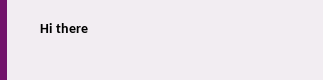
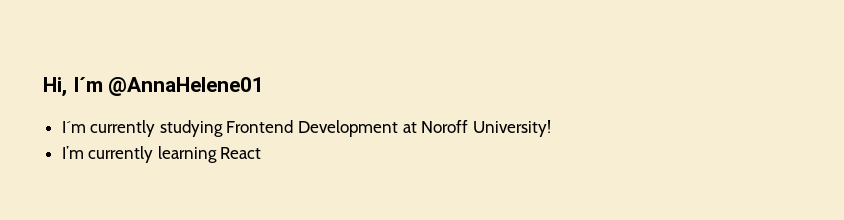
- Hi there
+ Hi, I´m @AnnaHelene01
+ I´m currently studying Frontend Development at Noroff University!
+ I’m currently learning React

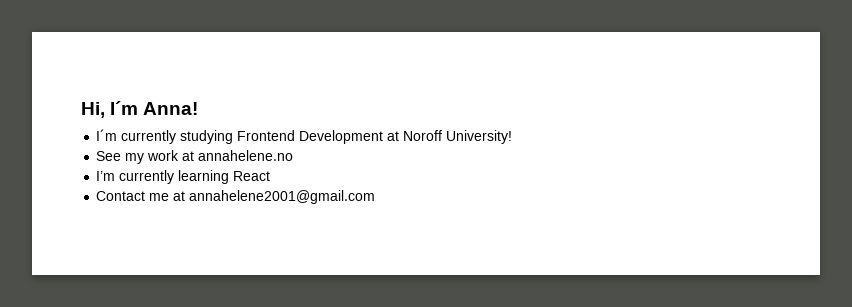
- Hi, I´m @AnnaHelene01
+ Hi, I´m Anna!
+ See my work at annahelene.no
+ Contact me at annahelene2001@gmail.com

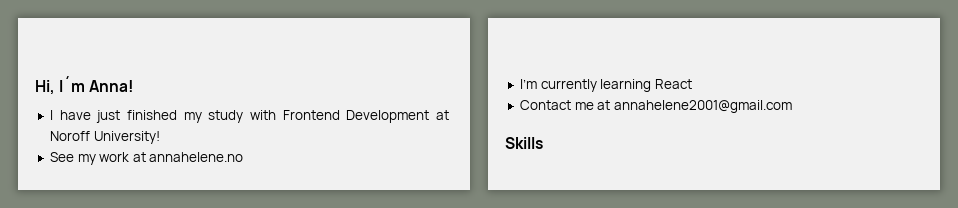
- I´m currently studying Frontend Development at Noroff University!
+ I have just finished my study with Frontend Development at Noroff University!
+ Skills

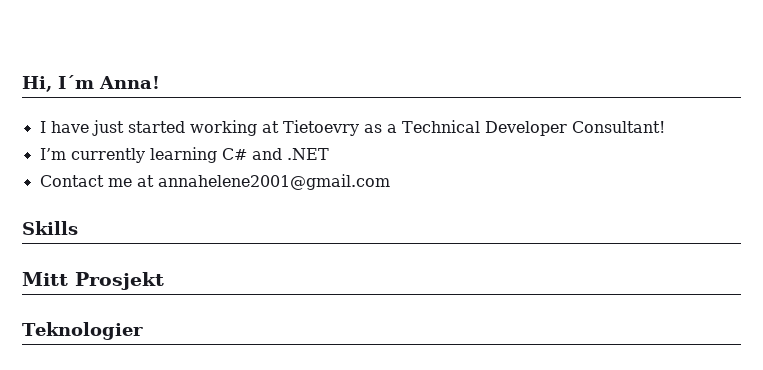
- I have just finished my study with Frontend Development at Noroff University!
- See my work at annahelene.no
+ I have just started working at Tietoevry as a Technical Developer Consultant!
- I’m currently learning React
+ I’m currently learning C# and .NET
+ Mitt Prosjekt
+ Teknologier

